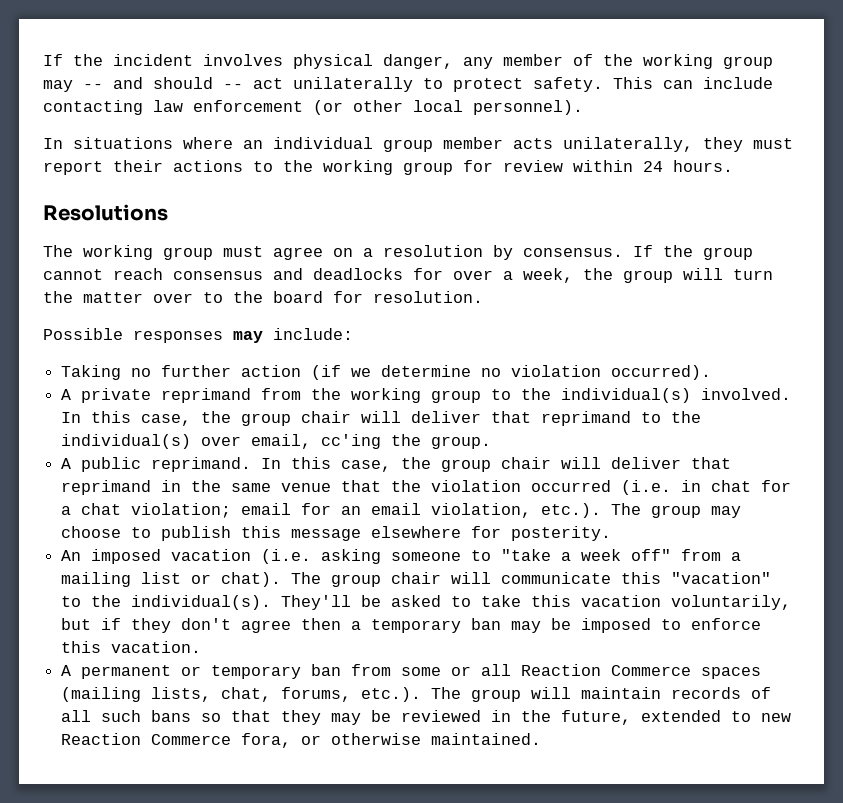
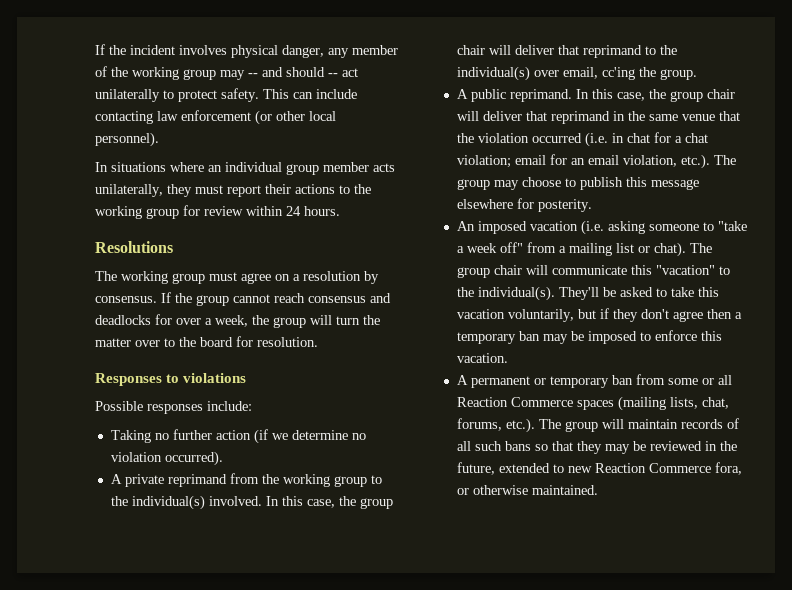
+ Responses to violations
- Possible responses may include:
+ Possible responses include:

